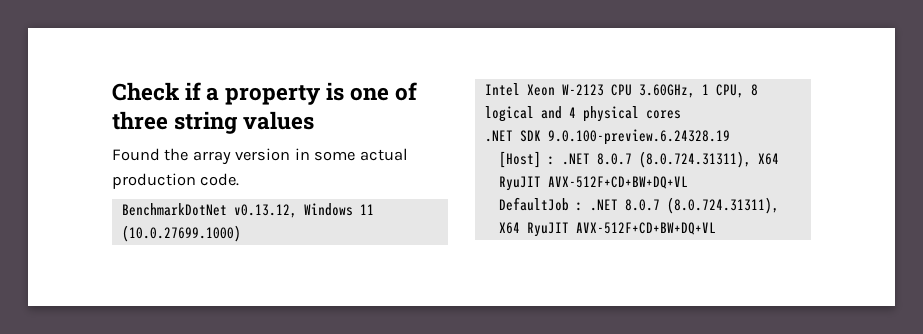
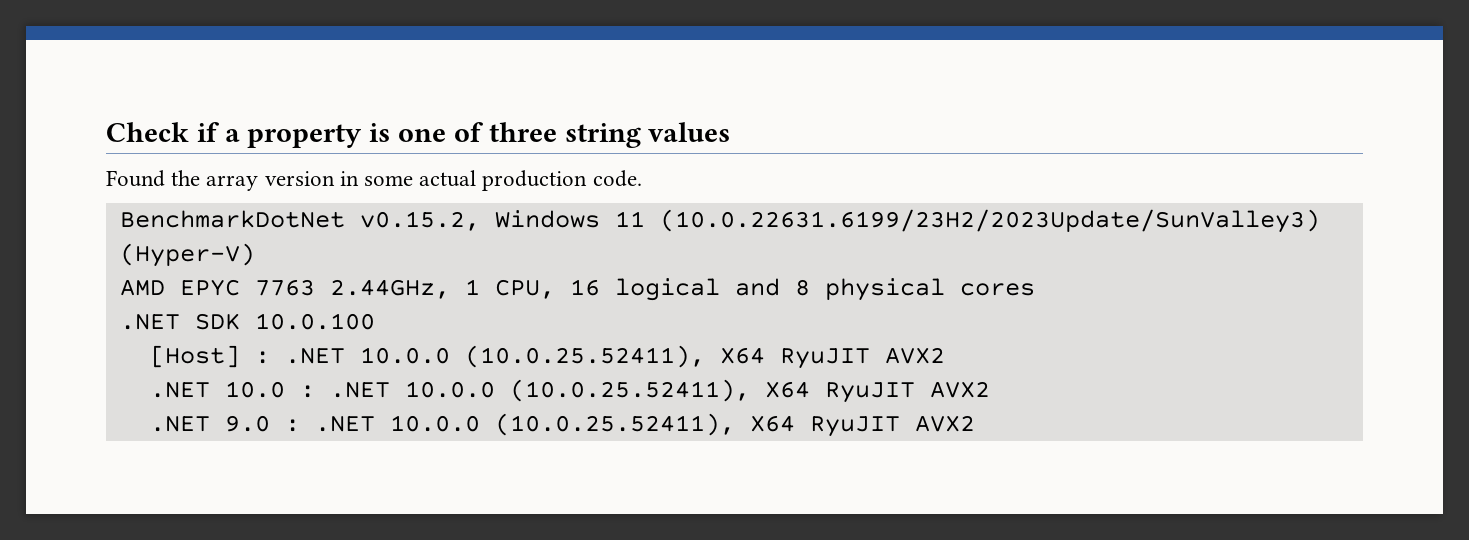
- BenchmarkDotNet v0.13.12, Windows 11 (10.0.27699.1000)
- Intel Xeon W-2123 CPU 3.60GHz, 1 CPU, 8 logical and 4 physical cores
+ BenchmarkDotNet v0.15.2, Windows 11 (10.0.22631.6199/23H2/2023Update/SunValley3) (Hyper-V)
+ AMD EPYC 7763 2.44GHz, 1 CPU, 16 logical and 8 physical cores
- .NET SDK 9.0.100-preview.6.24328.19
+ .NET SDK 10.0.100
- [Host] : .NET 8.0.7 (8.0.724.31311), X64 RyuJIT AVX-512F+CD+BW+DQ+VL
- DefaultJob : .NET 8.0.7 (8.0.724.31311), X64 RyuJIT AVX-512F+CD+BW+DQ+VL
+ [Host] : .NET 10.0.0 (10.0.25.52411), X64 RyuJIT AVX2
+ .NET 10.0 : .NET 10.0.0 (10.0.25.52411), X64 RyuJIT AVX2
+ .NET 9.0 : .NET 10.0.0 (10.0.25.52411), X64 RyuJIT AVX2

